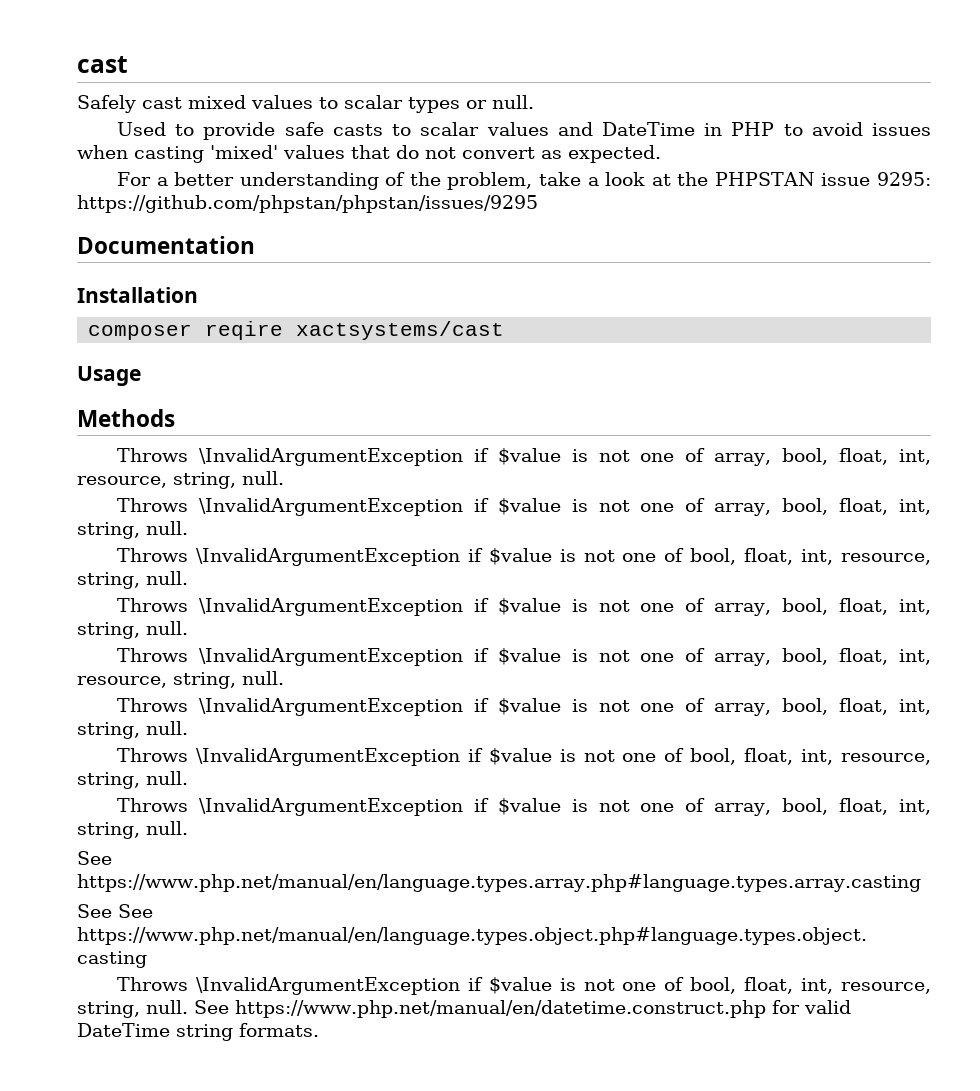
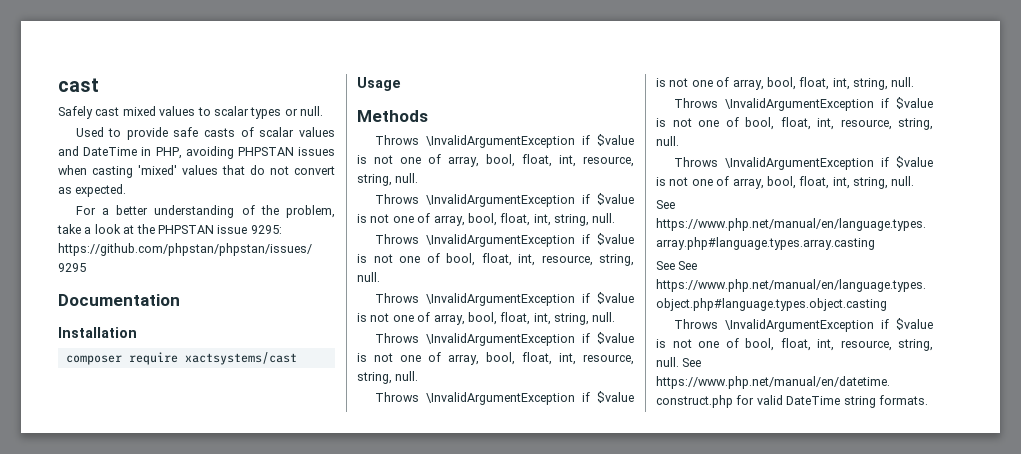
- Used to provide safe casts to scalar values and DateTime in PHP to avoid issues when casting 'mixed' values that do not convert as expected.
+ Used to provide safe casts of scalar values and DateTime in PHP, avoiding PHPSTAN issues when casting 'mixed' values that do not convert as expected.
- composer reqire xactsystems/cast
+ composer require xactsystems/cast

